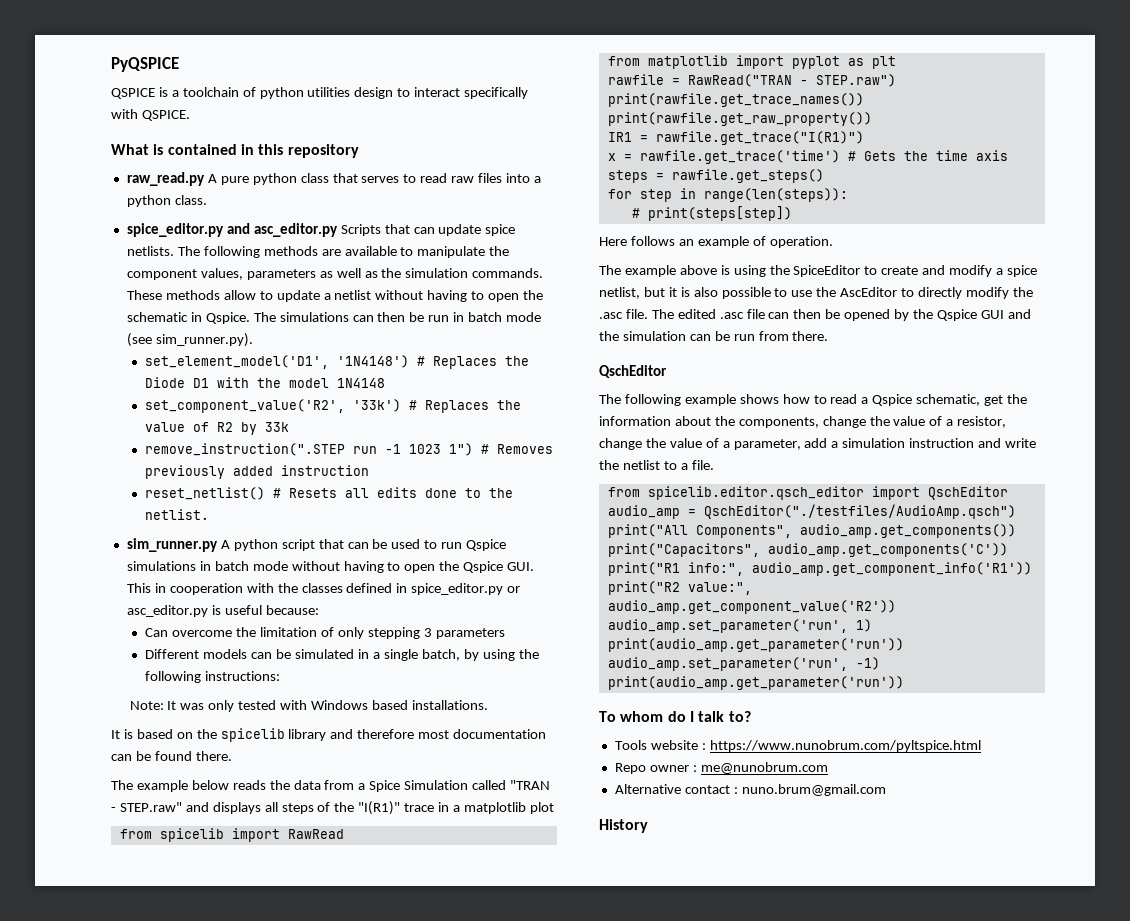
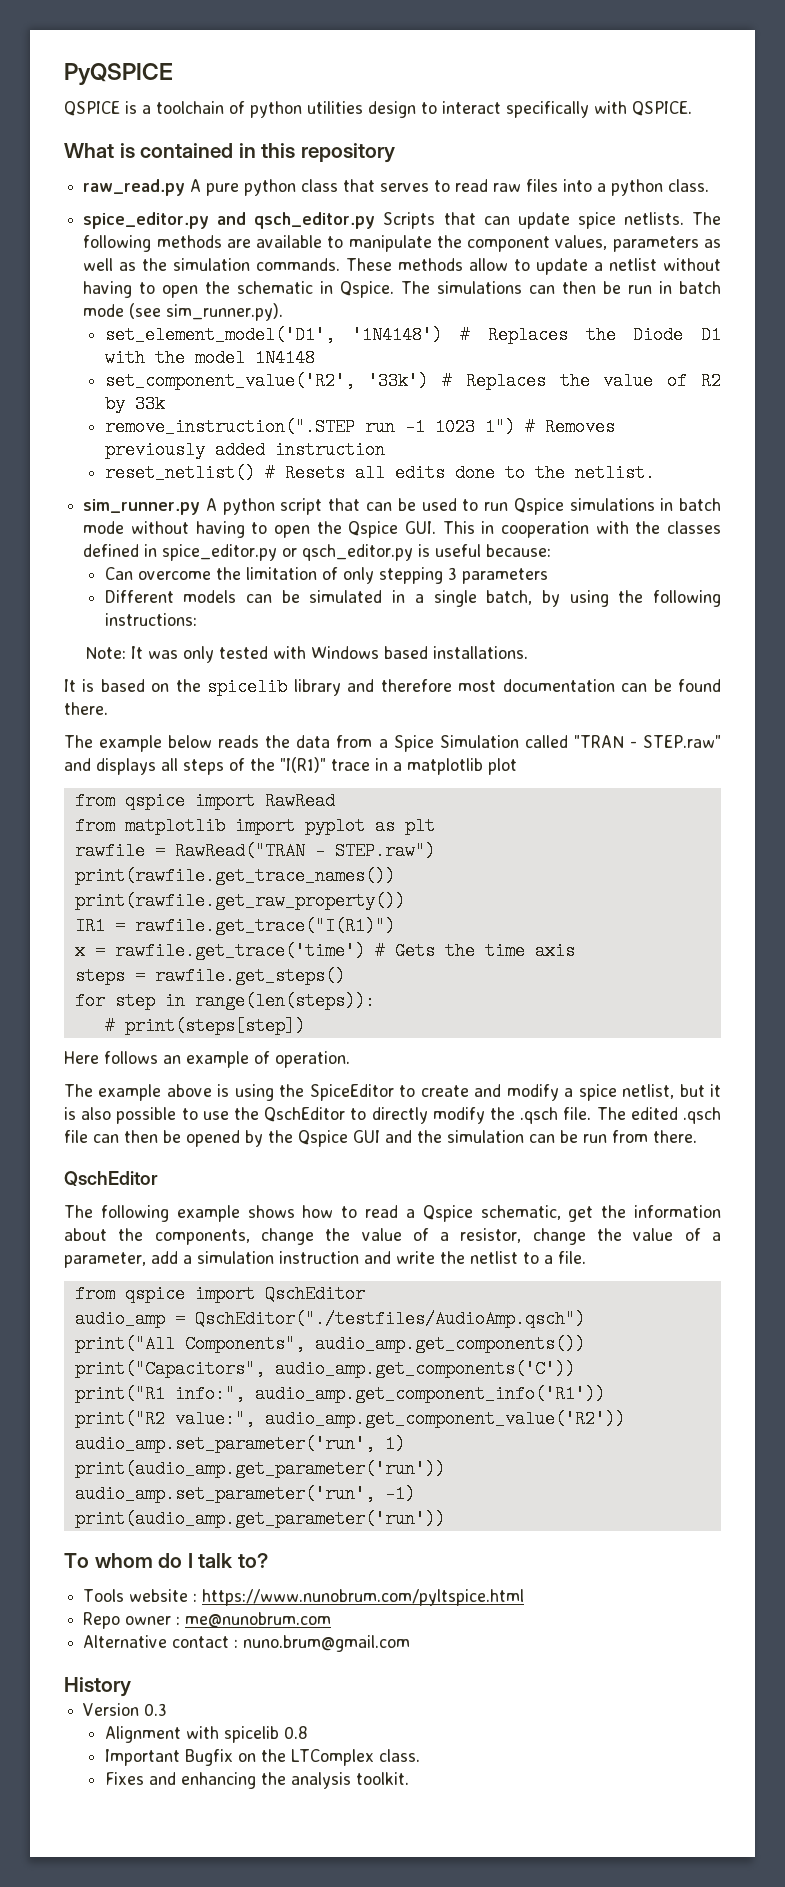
- spice_editor.py and asc_editor.py Scripts that can update spice netlists.
+ spice_editor.py and qsch_editor.py Scripts that can update spice netlists.
- sim_runner.py A python script that can be used to run Qspice simulations in batch mode without having to open the Qspice GUI. This in cooperation with the classes defined in spice_editor.py or asc_editor.py is useful because:
+ sim_runner.py A python script that can be used to run Qspice simulations in batch mode without having to open the Qspice GUI. This in cooperation with the classes defined in spice_editor.py or qsch_editor.py is useful because:
- from spicelib import RawRead
+ from qspice import RawRead
- The example above is using the SpiceEditor to create and modify a spice netlist, but it is also possible to use the AscEditor to directly modify the .asc file.
+ The example above is using the SpiceEditor to create and modify a spice netlist, but it is also possible to use the QschEditor to directly modify the .qsch file.
- The edited .asc file can then be opened by the Qspice GUI and the simulation can be run from there.
+ The edited .qsch file can then be opened by the Qspice GUI and the simulation can be run from there.
- from spicelib.editor.qsch_editor import QschEditor
+ from qspice import QschEditor
+ Version 0.3
+ Alignment with spicelib 0.8
+ Important Bugfix on the LTComplex class.
+ Fixes and enhancing the analysis toolkit.

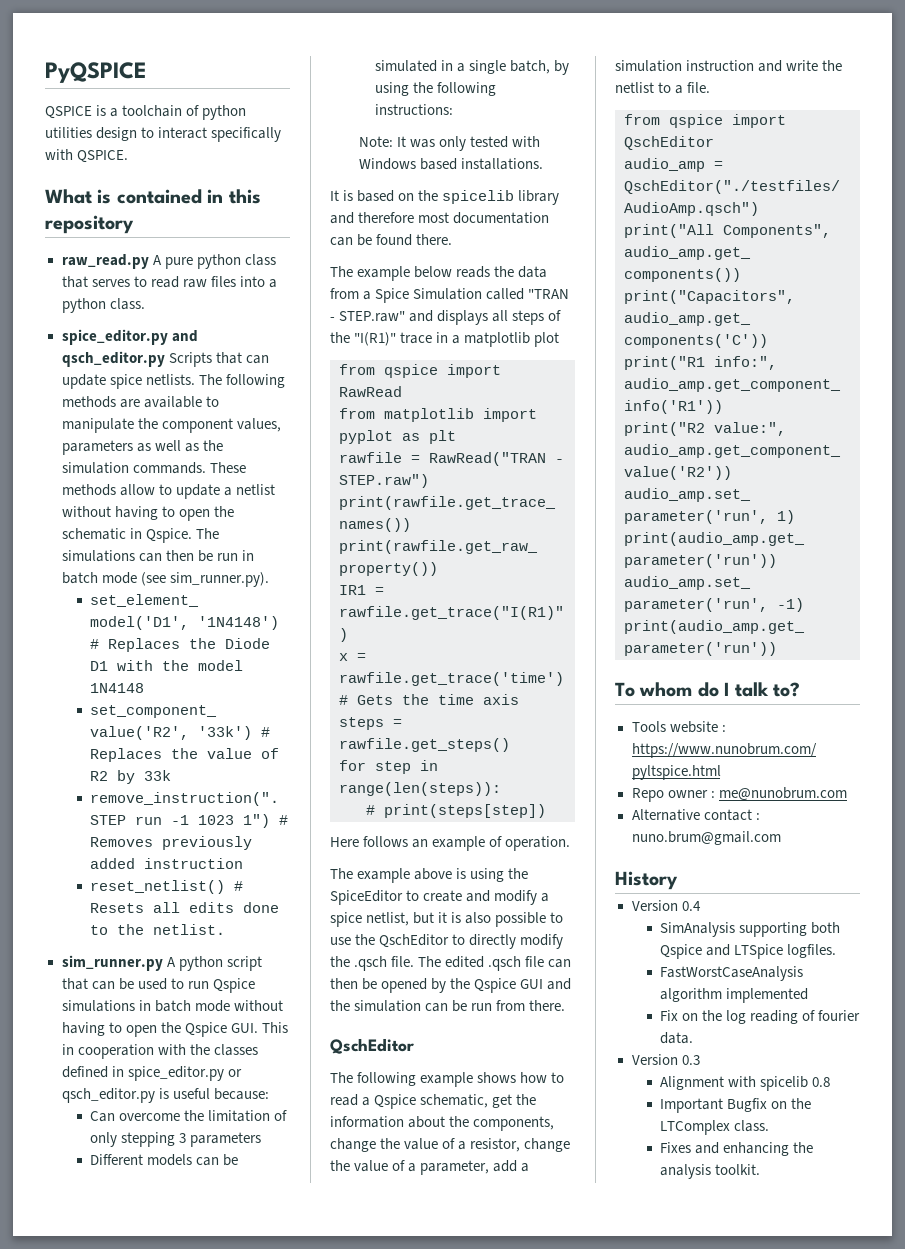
+ Version 0.4
+ SimAnalysis supporting both Qspice and LTSpice logfiles.
+ FastWorstCaseAnalysis algorithm implemented
+ Fix on the log reading of fourier data.

